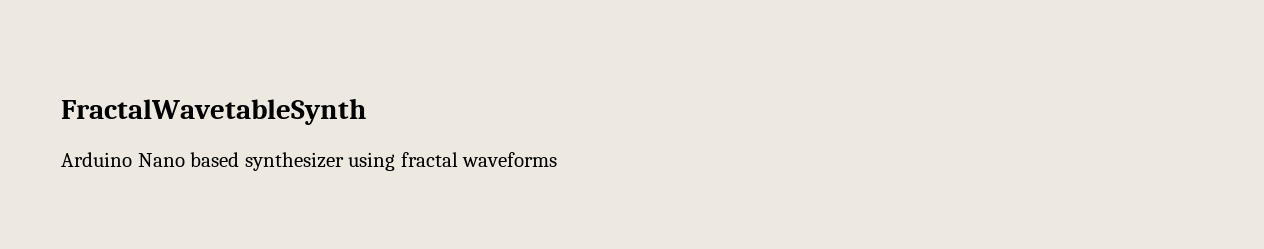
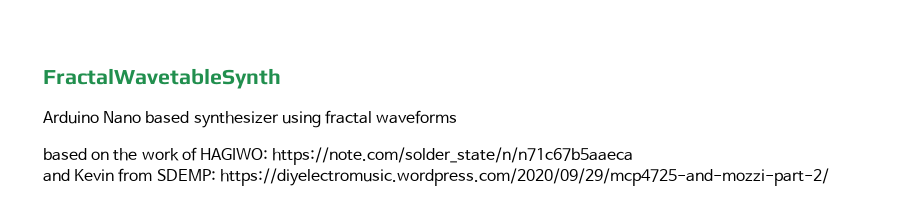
+ based on the work of HAGIWO: https://note.com/solder_state/n/n71c67b5aaeca
+ and Kevin from SDEMP: https://diyelectromusic.wordpress.com/2020/09/29/mcp4725-and-mozzi-part-2/

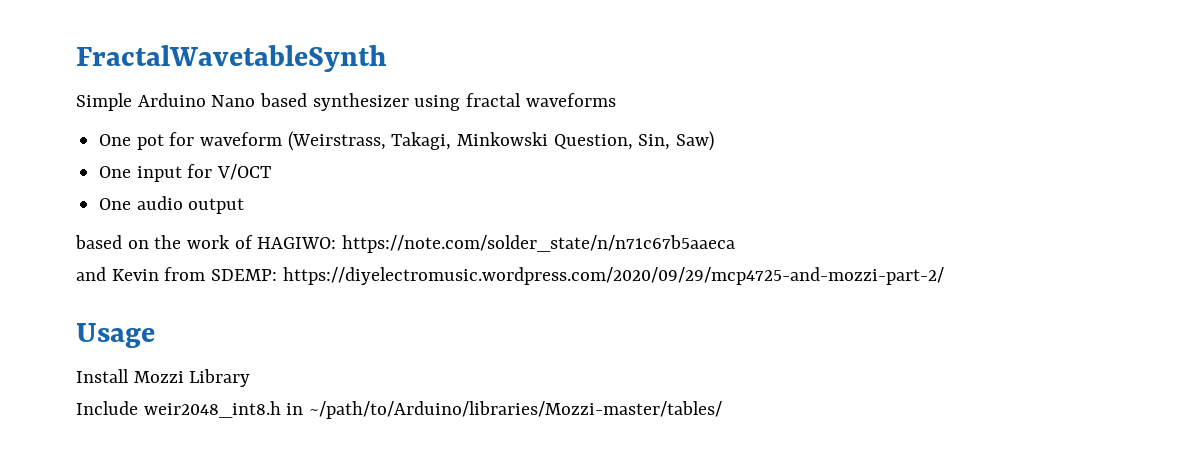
- Arduino Nano based synthesizer using fractal waveforms
+ Simple Arduino Nano based synthesizer using fractal waveforms
+ One pot for waveform (Weirstrass, Takagi, Minkowski Question, Sin, Saw)
+ One input for V/OCT
+ One audio output
+ Usage
+ Install Mozzi Library
+ Include weir2048_int8.h in ~/path/to/Arduino/libraries/Mozzi-master/tables/

